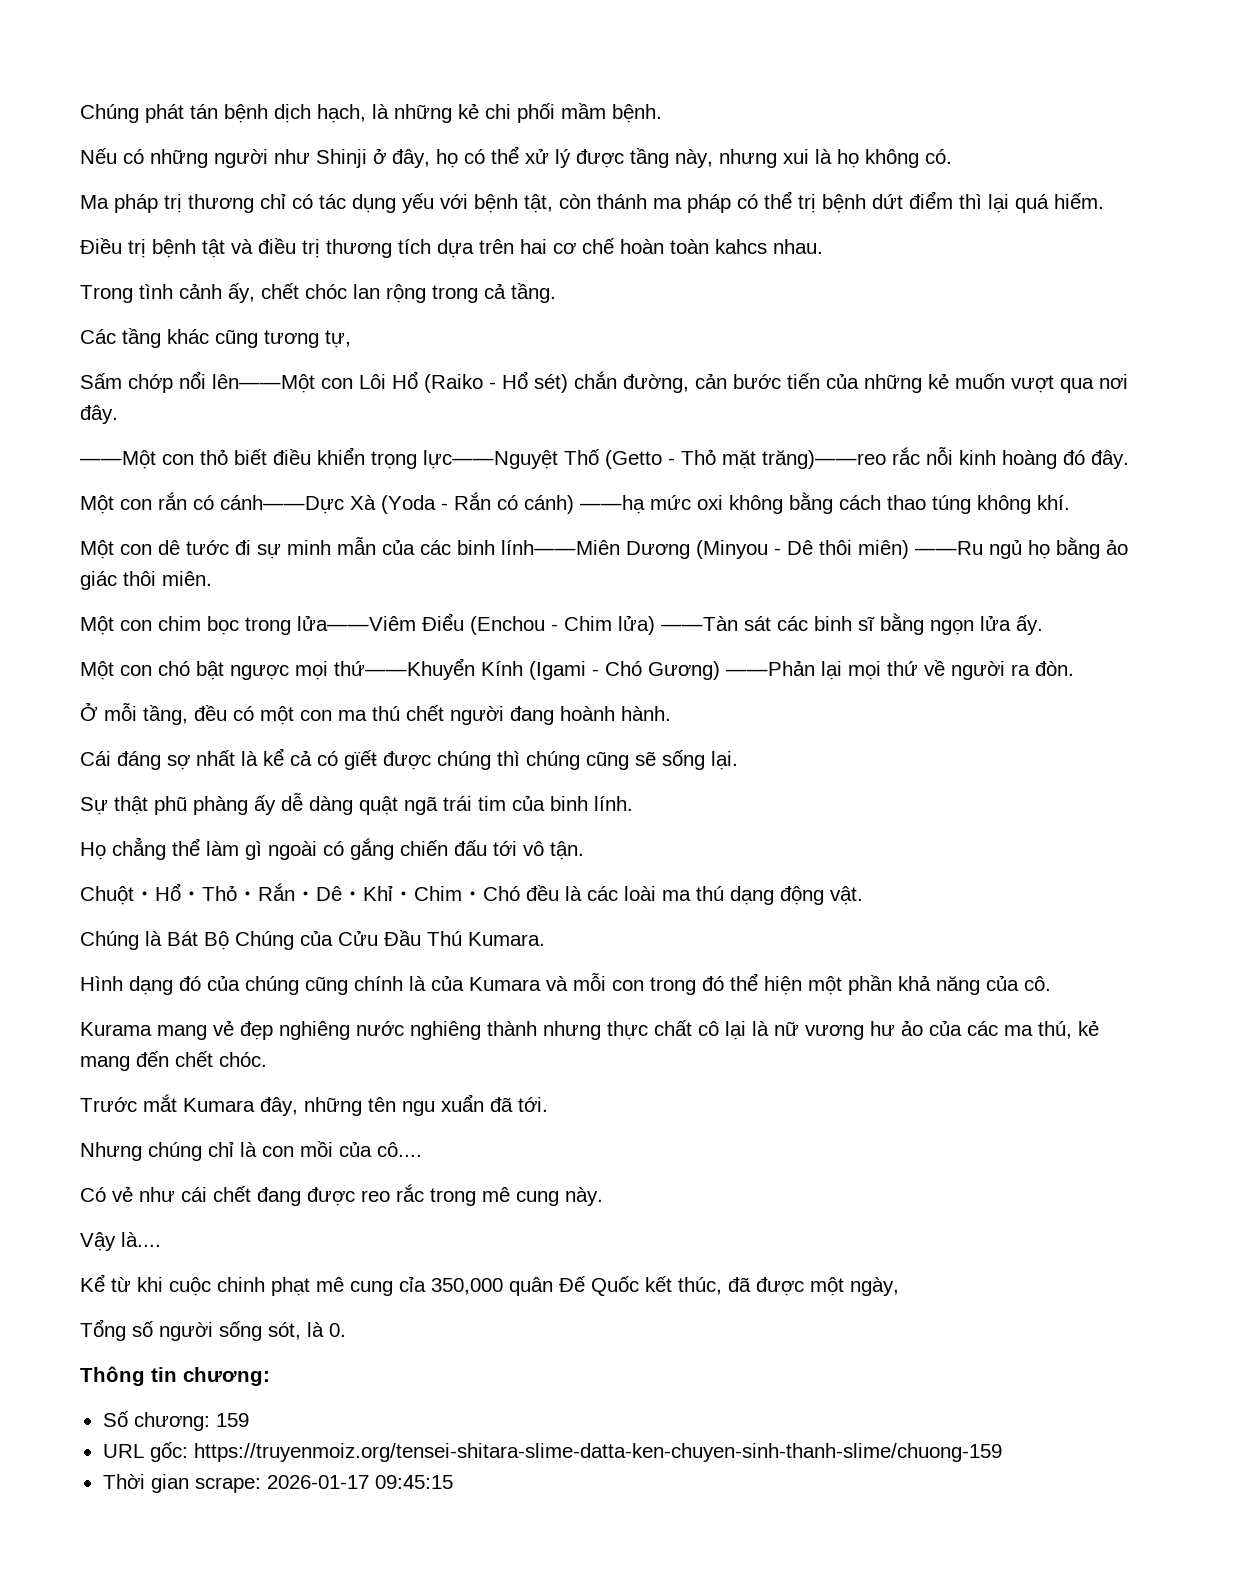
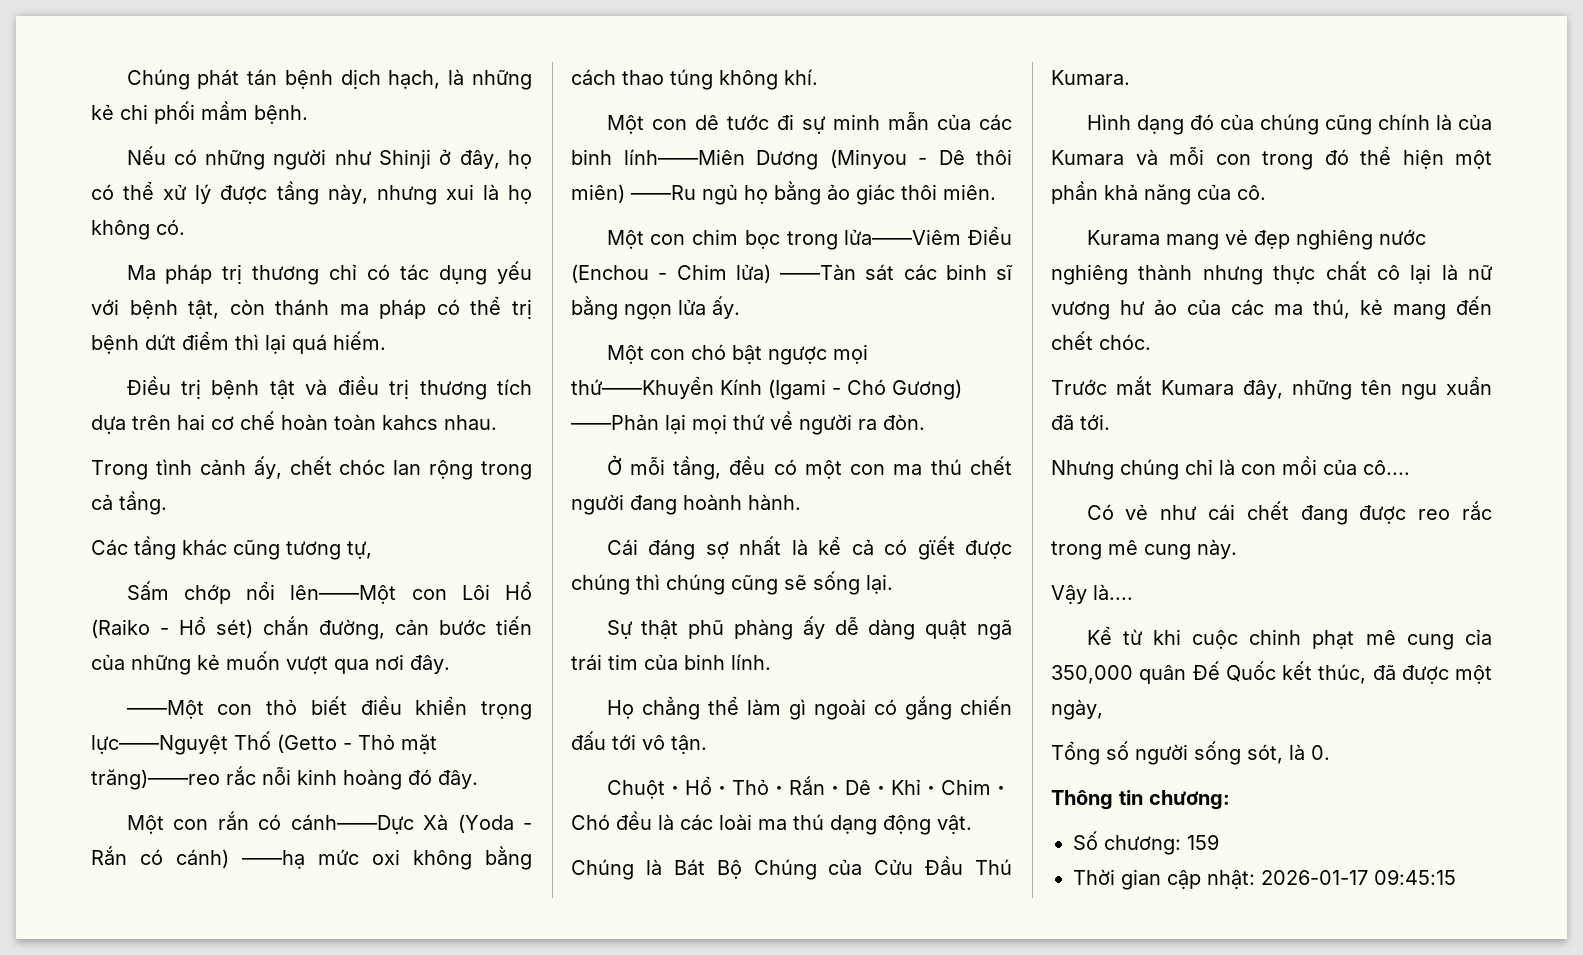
- URL gốc: https://truyenmoiz.org/tensei-shitara-slime-datta-ken-chuyen-sinh-thanh-slime/chuong-159
- Thời gian scrape: 2026-01-17 09:45:15
+ Thời gian cập nhật: 2026-01-17 09:45:15

